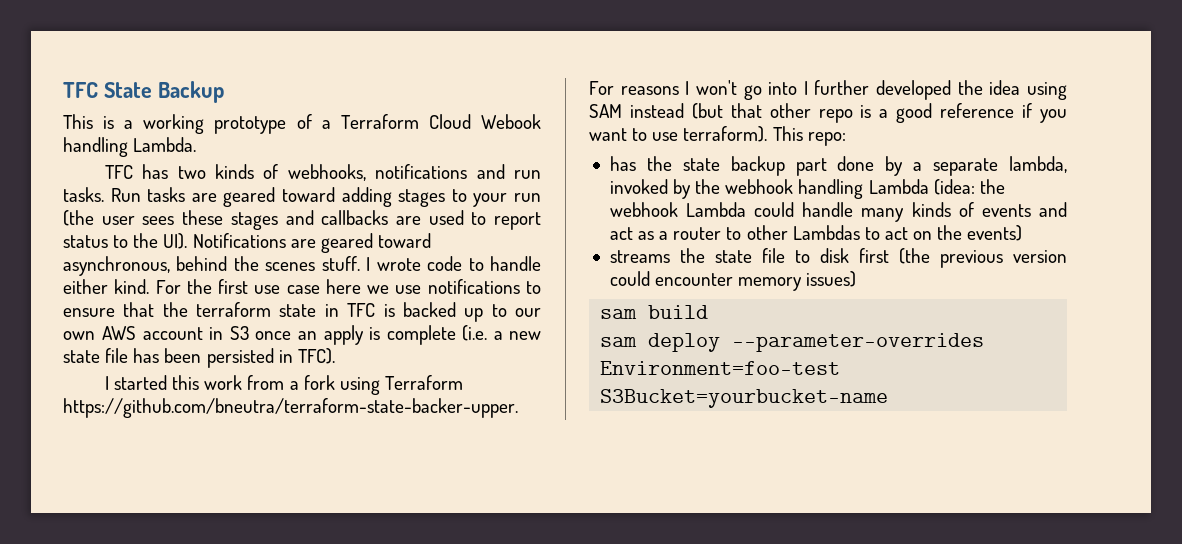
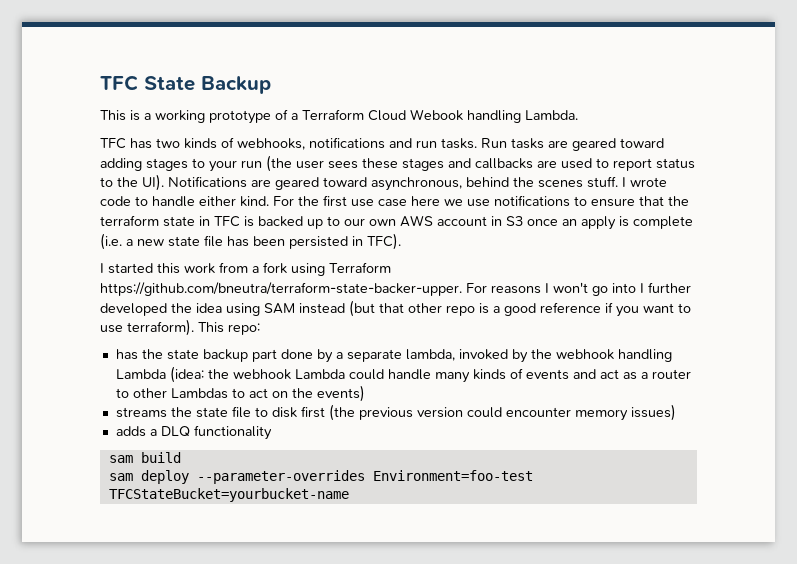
+ adds a DLQ functionality
- sam deploy --parameter-overrides Environment=foo-test S3Bucket=yourbucket-name
+ sam deploy --parameter-overrides Environment=foo-test TFCStateBucket=yourbucket-name

